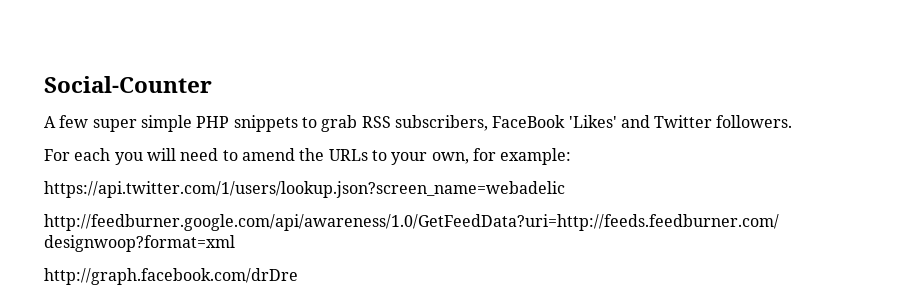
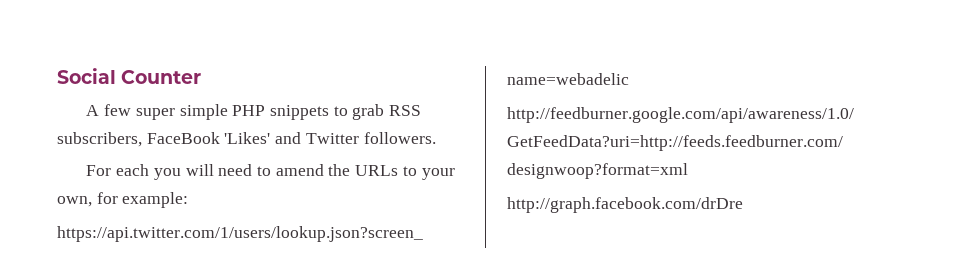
- Social-Counter
+ Social Counter

